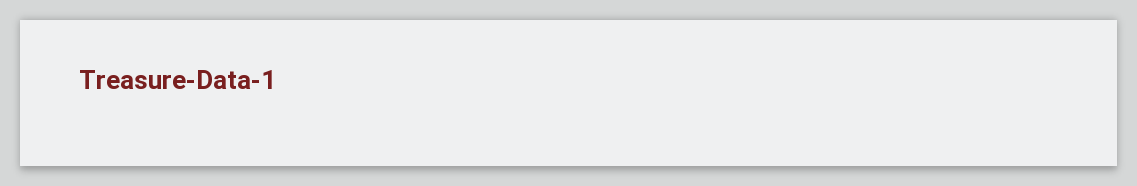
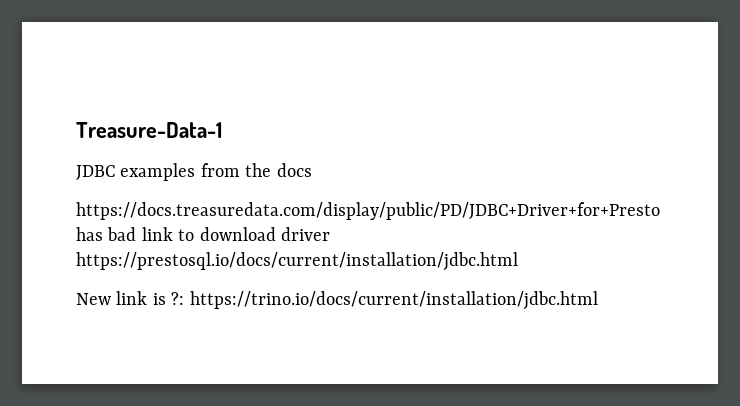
+ JDBC examples from the docs
+ https://docs.treasuredata.com/display/public/PD/JDBC+Driver+for+Presto has bad link to download driver https://prestosql.io/docs/current/installation/jdbc.html
+ New link is ?: https://trino.io/docs/current/installation/jdbc.html

